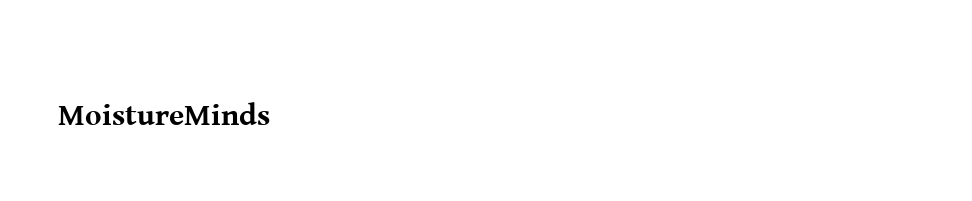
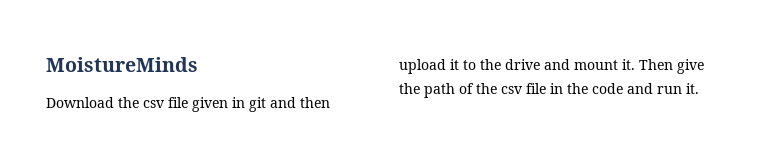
+ Download the csv file given in git and then upload it to the drive and mount it. Then give the path of the csv file in the code and run it.

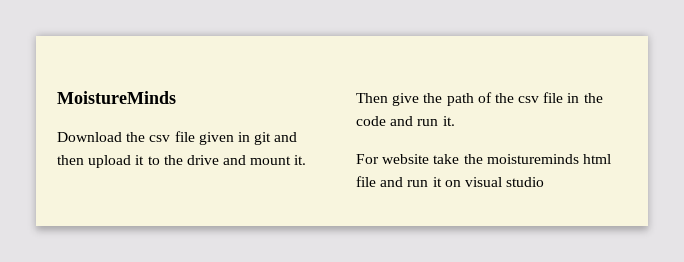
+ For website take the moistureminds html file and run it on visual studio

